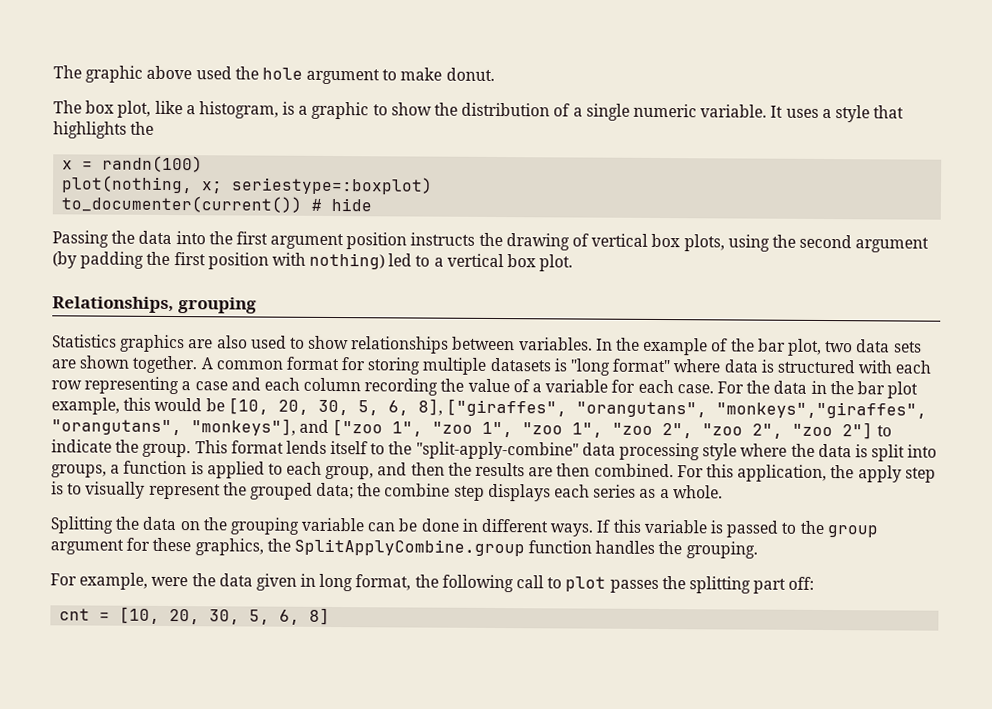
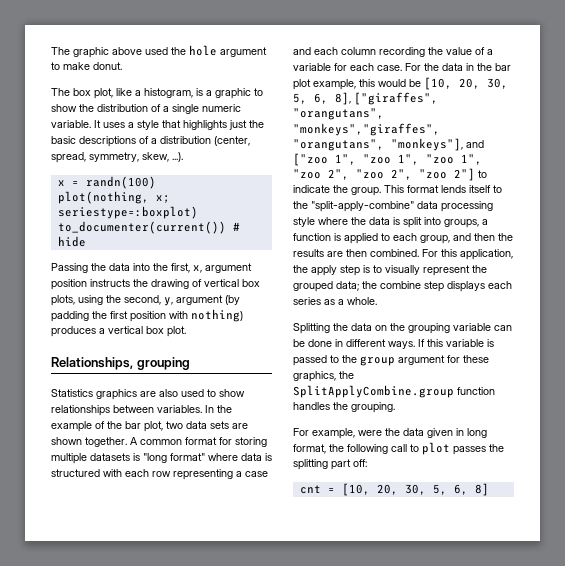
- It uses a style that highlights the
+ It uses a style that highlights just the basic descriptions of a distribution (center, spread, symmetry, skew, ...).
- Passing the data into the first argument position instructs the drawing of vertical box plots, using the second argument (by padding the first position with nothing) led to a vertical box plot.
+ Passing the data into the first, x, argument position instructs the drawing of vertical box plots, using the second, y, argument (by padding the first position with nothing) produces a vertical box plot.

